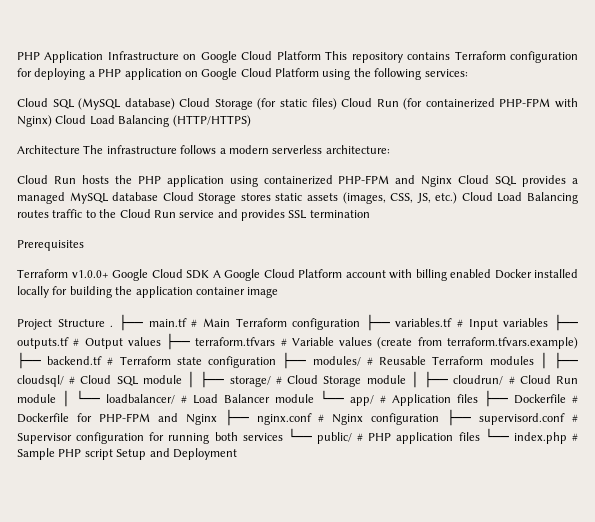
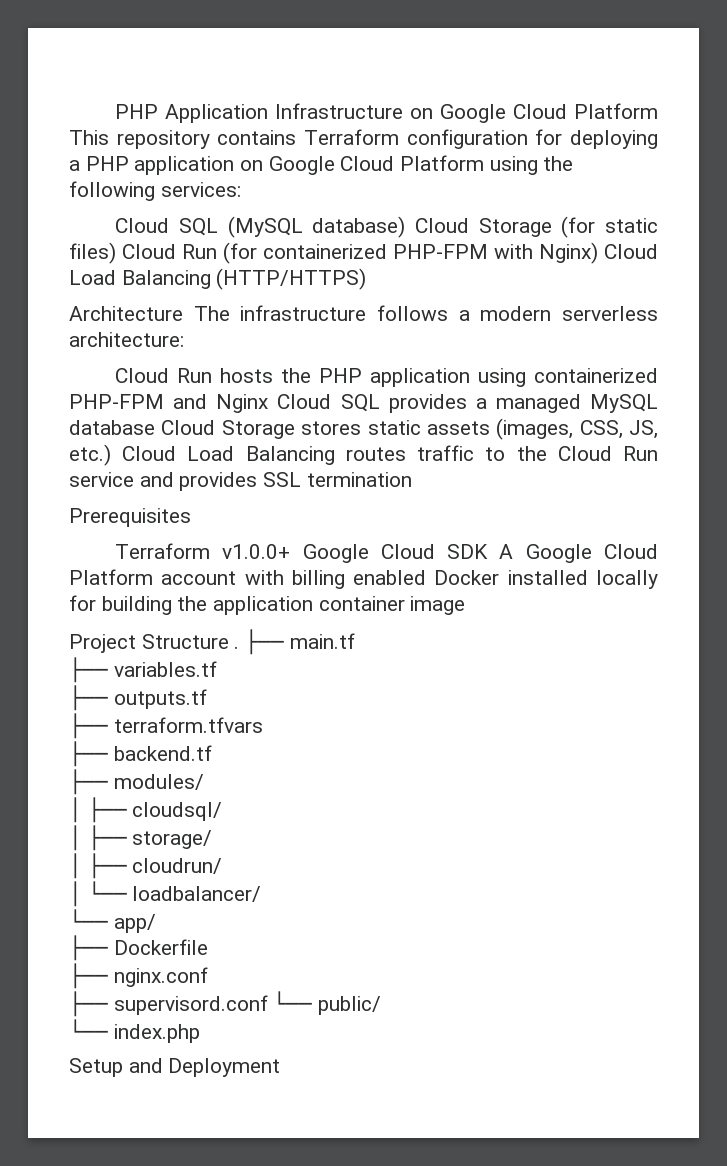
- ├── main.tf # Main Terraform configuration ├── variables.tf # Input variables ├── outputs.tf # Output values ├── terraform.tfvars # Variable values (create from terraform.tfvars.example) ├── backend.tf # Terraform state configuration ├── modules/ # Reusable Terraform modules │ ├── cloudsql/ # Cloud SQL module │ ├── storage/ # Cloud Storage module │ ├── cloudrun/ # Cloud Run module │ └── loadbalancer/ # Load Balancer module └── app/ # Application files ├── Dockerfile # Dockerfile for PHP-FPM and Nginx ├── nginx.conf # Nginx configuration ├── supervisord.conf # Supervisor configuration for running both services └── public/ # PHP application files └── index.php # Sample PHP script Setup and Deployment
+ ├── main.tf
+ ├── variables.tf
+ ├── outputs.tf
+ ├── terraform.tfvars
+ ├── backend.tf
+ ├── modules/
+ │ ├── cloudsql/
+ │ ├── storage/
+ │ ├── cloudrun/
+ │ └── loadbalancer/
+ └── app/
+ ├── Dockerfile
+ ├── nginx.conf
+ ├── supervisord.conf └── public/
+ └── index.php
+ Setup and Deployment

